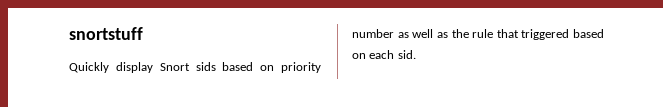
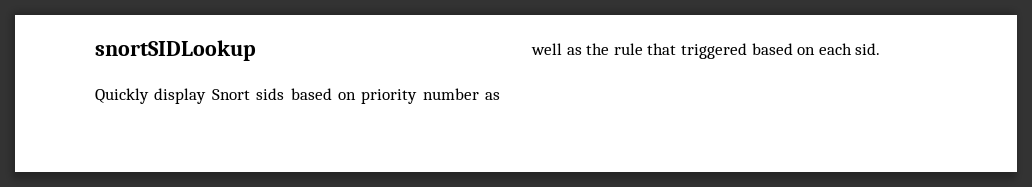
- snortstuff
+ snortSIDLookup

